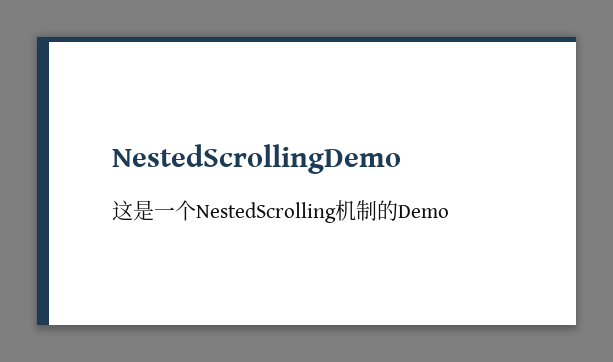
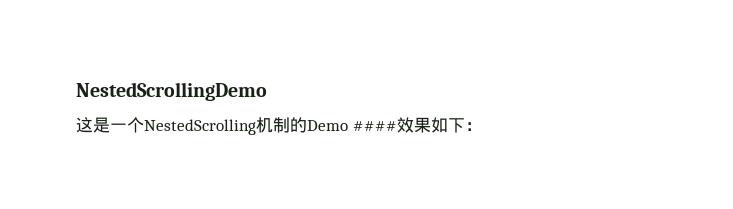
- 这是一个NestedScrolling机制的Demo
+ 这是一个NestedScrolling机制的Demo ####效果如下：

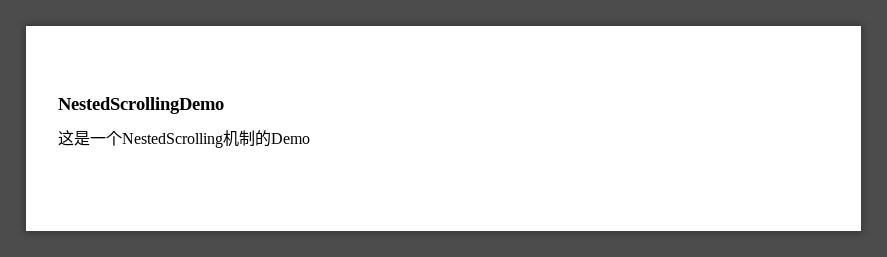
- 这是一个NestedScrolling机制的Demo ####效果如下：
+ 这是一个NestedScrolling机制的Demo

